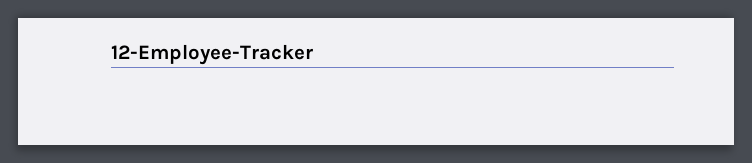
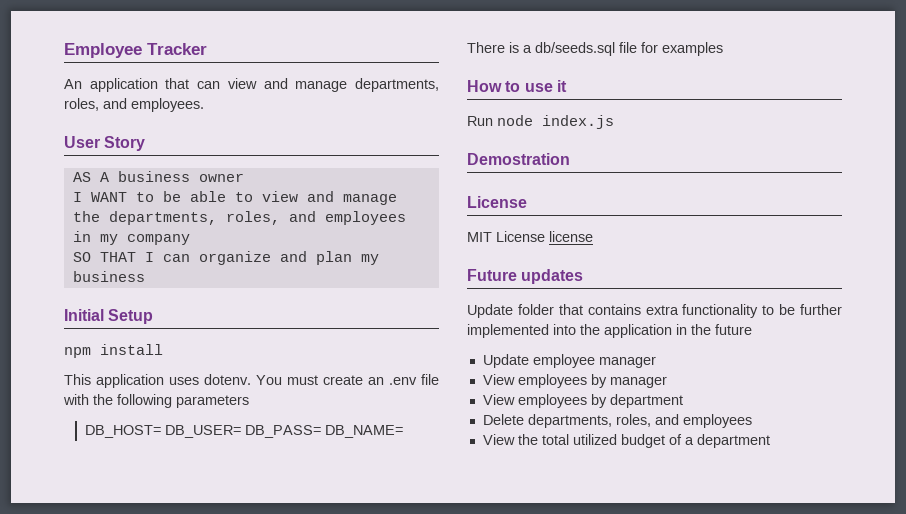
- 12-Employee-Tracker
+ Employee Tracker
+ An application that can view and manage departments, roles, and employees.
+ User Story
+ AS A business owner
+ I WANT to be able to view and manage the departments, roles, and employees in my company
+ SO THAT I can organize and plan my business
+ Initial Setup
+ npm install
+ This application uses dotenv. You must create an .env file with the following parameters
+ DB_HOST= DB_USER= DB_PASS= DB_NAME=
+ There is a db/seeds.sql file for examples
+ How to use it
+ Run node index.js
+ Demostration
+ License
+ MIT License license
+ Future updates
+ Update folder that contains extra functionality to be further implemented into the application in the future
+ Update employee manager
+ View employees by manager
+ View employees by department
+ Delete departments, roles, and employees
+ View the total utilized budget of a department

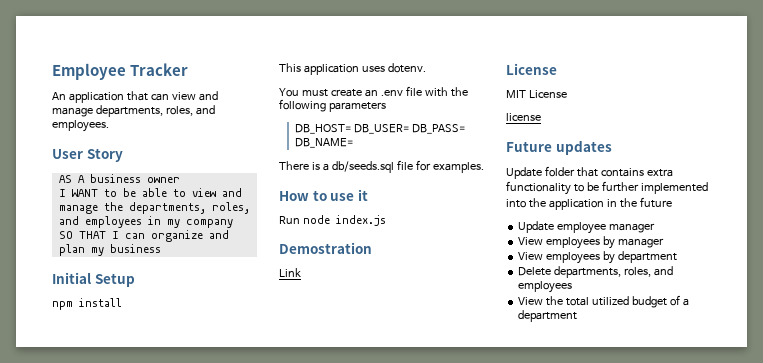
- This application uses dotenv. You must create an .env file with the following parameters
+ This application uses dotenv.
+ You must create an .env file with the following parameters
- There is a db/seeds.sql file for examples
+ There is a db/seeds.sql file for examples.
+ Link
- MIT License license
+ MIT License
+ license

